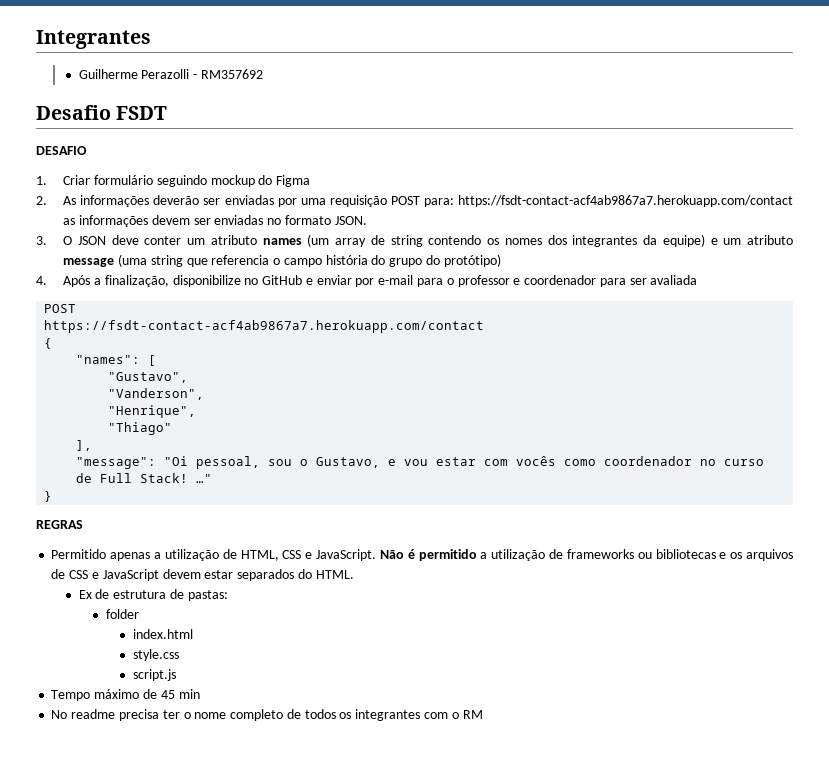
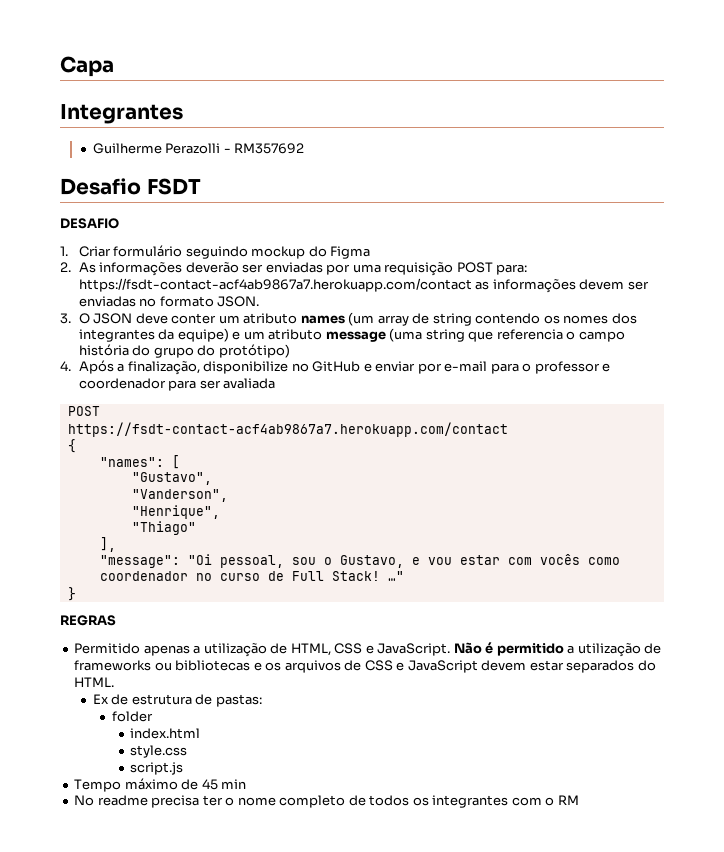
+ Capa

